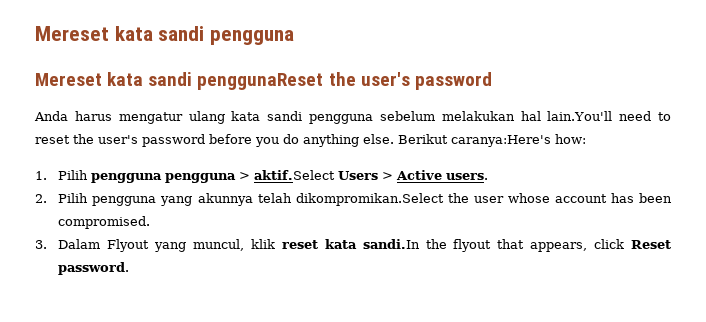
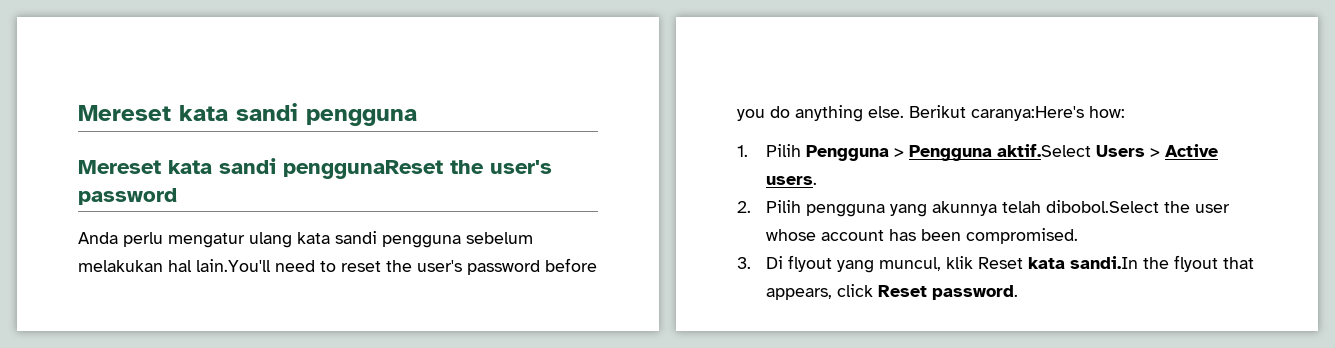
- Anda harus mengatur ulang kata sandi pengguna sebelum melakukan hal lain.You'll need to reset the user's password before you do anything else.
+ Anda perlu mengatur ulang kata sandi pengguna sebelum melakukan hal lain.You'll need to reset the user's password before you do anything else.
- 1. Pilih pengguna pengguna > aktif.Select Users > Active users.
+ 1. Pilih Pengguna > Pengguna aktif.Select Users > Active users.
- 2. Pilih pengguna yang akunnya telah dikompromikan.Select the user whose account has been compromised.
+ 2. Pilih pengguna yang akunnya telah dibobol.Select the user whose account has been compromised.
- 3. Dalam Flyout yang muncul, klik reset kata sandi.In the flyout that appears, click Reset password.
+ 3. Di flyout yang muncul, klik Reset kata sandi.In the flyout that appears, click Reset password.

